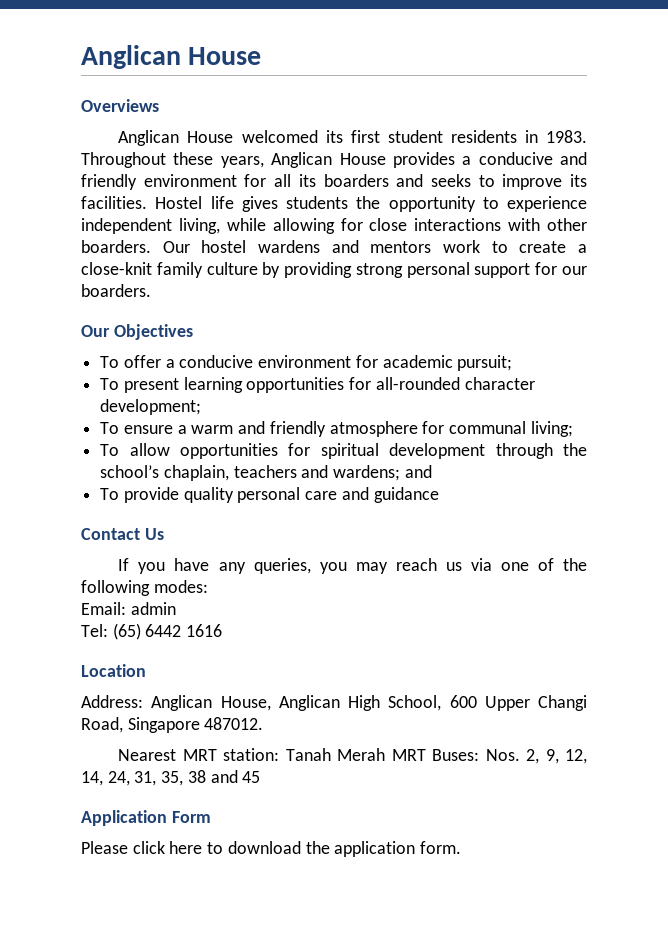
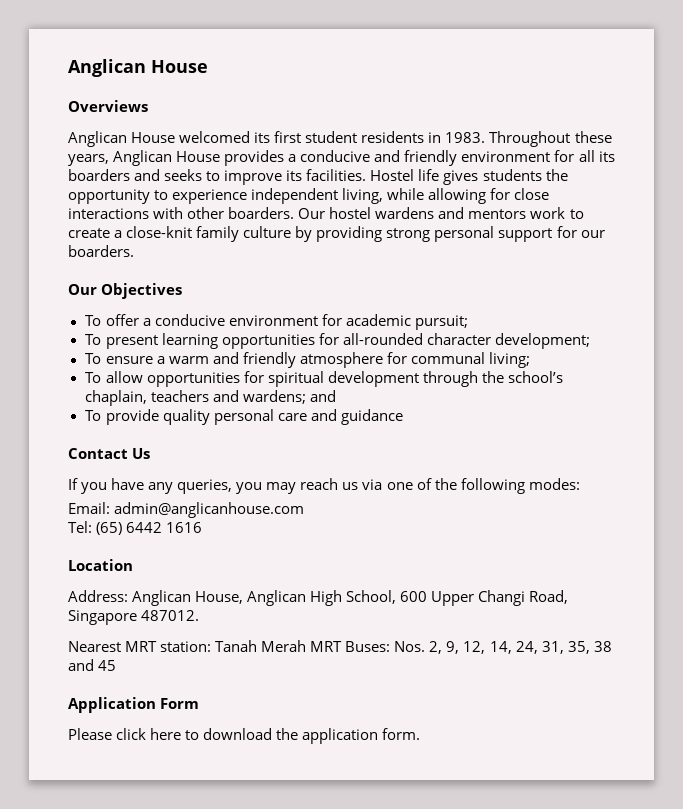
- Email: admin
+ Email: admin@anglicanhouse.com

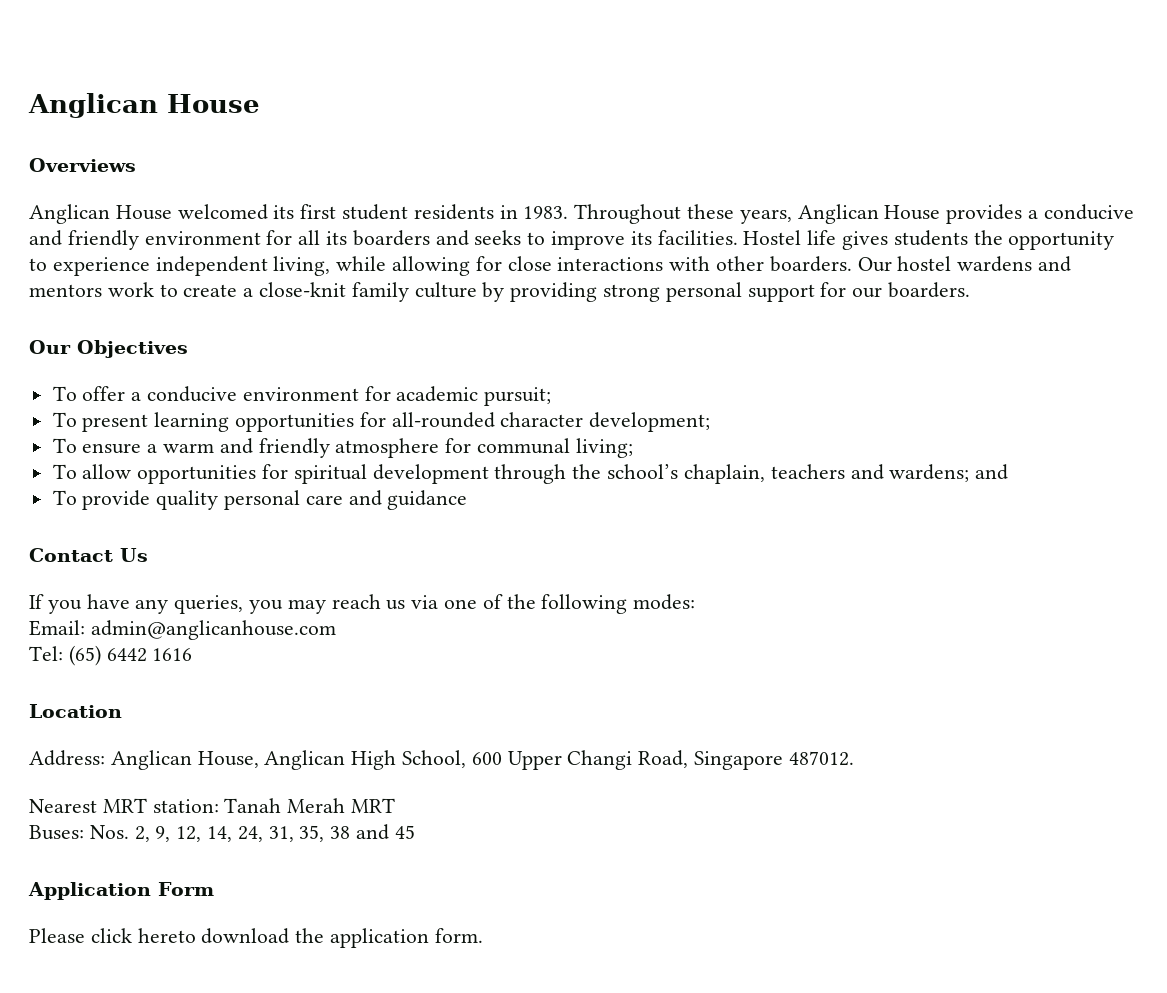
- Nearest MRT station: Tanah Merah MRT Buses: Nos. 2, 9, 12, 14, 24, 31, 35, 38 and 45
+ Nearest MRT station: Tanah Merah MRT
+ Buses: Nos. 2, 9, 12, 14, 24, 31, 35, 38 and 45
- Please click here to download the application form.
+ Please click hereto download the application form.

